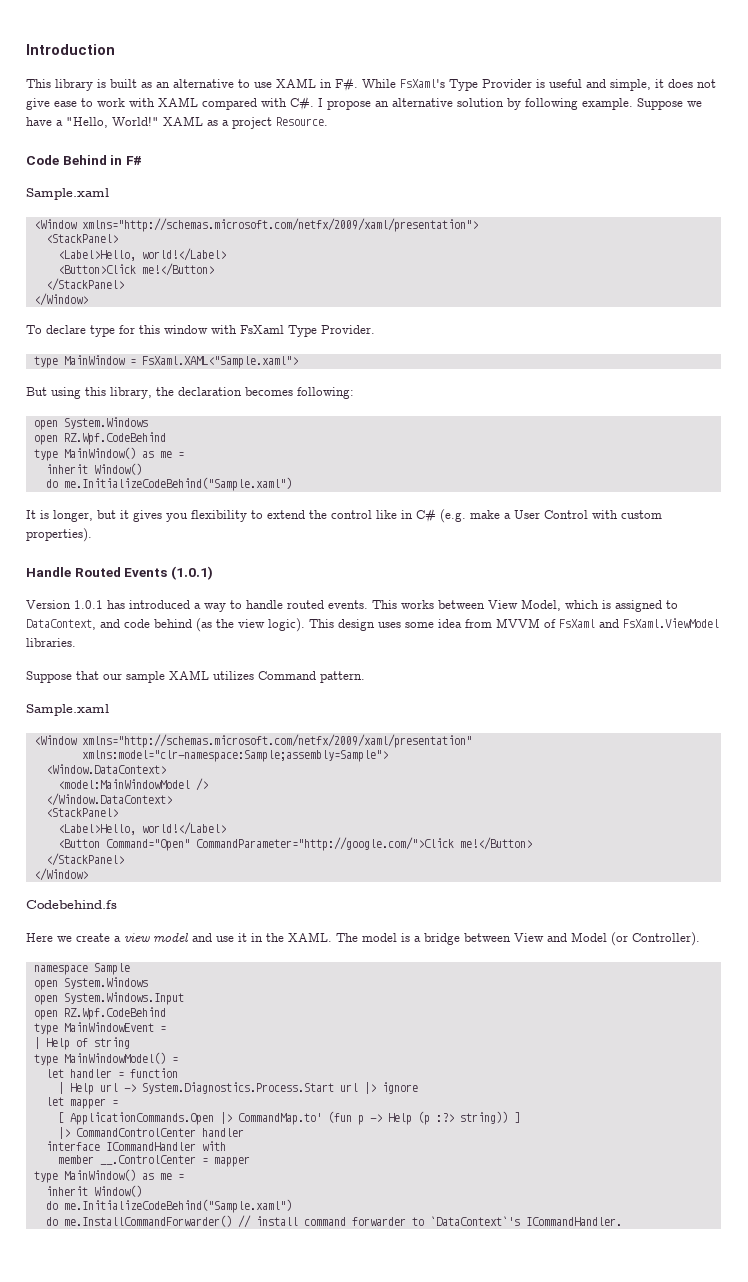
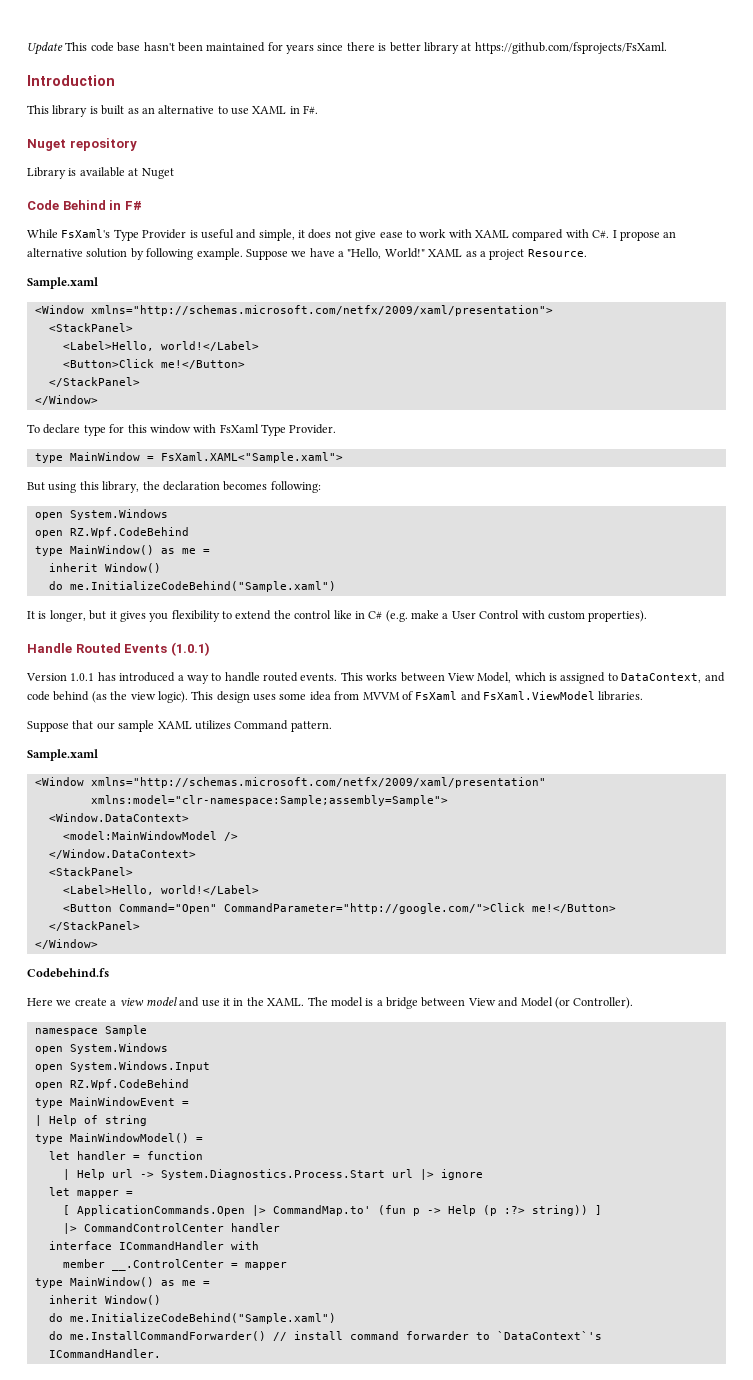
+ Update This code base hasn't been maintained for years since there is better library at https://github.com/fsprojects/FsXaml.
- This library is built as an alternative to use XAML in F#. While FsXaml's Type Provider is useful and simple, it does not give ease to work with XAML compared with C#. I propose an alternative solution by following example.
+ This library is built as an alternative to use XAML in F#.
+ Nuget repository
+ Library is available at Nuget
+ Code Behind in F#
+ While FsXaml's Type Provider is useful and simple, it does not give ease to work with XAML compared with C#. I propose an alternative solution by following example.
- Code Behind in F#

